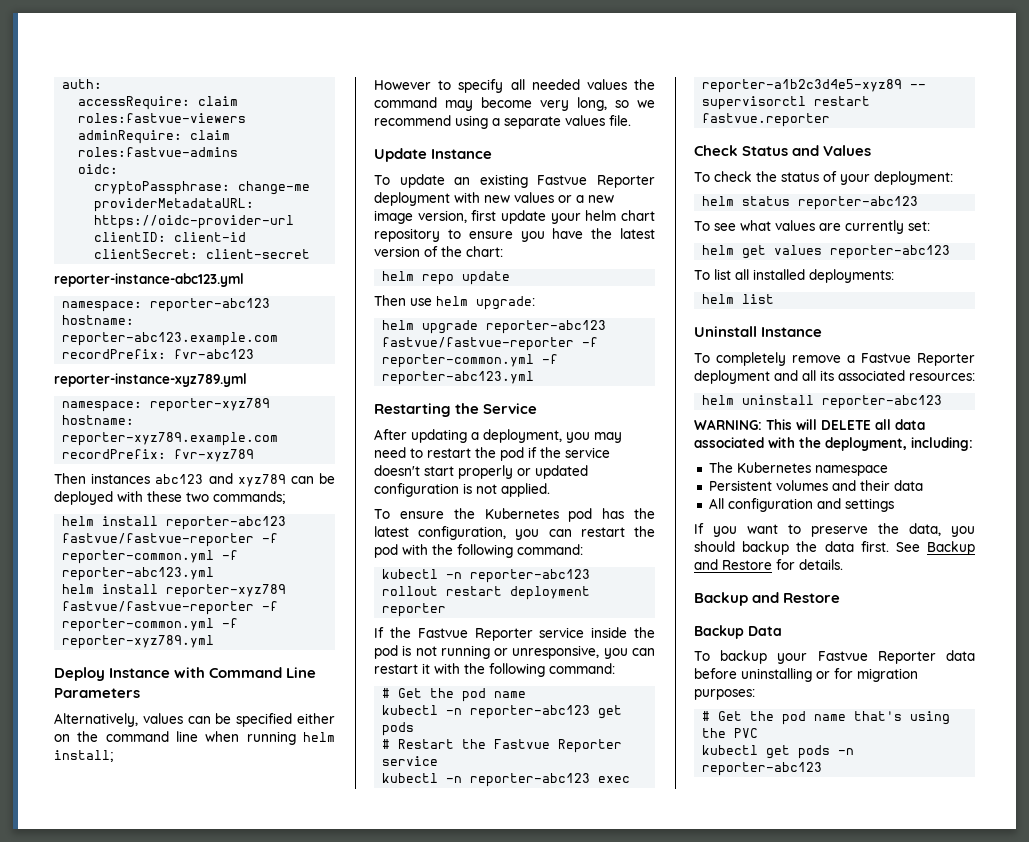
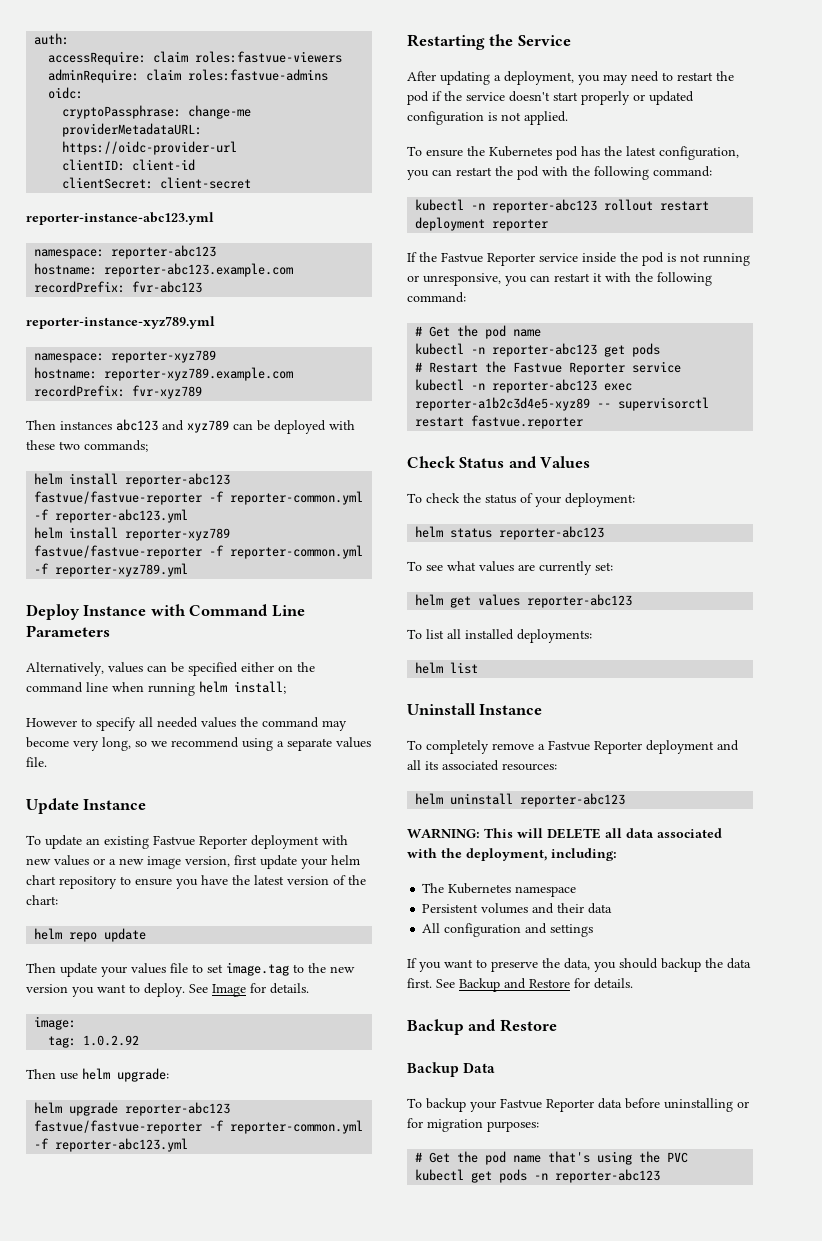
+ Then update your values file to set image.tag to the new version you want to deploy. See Image for details.
+ image:
+ tag: 1.0.2.92

